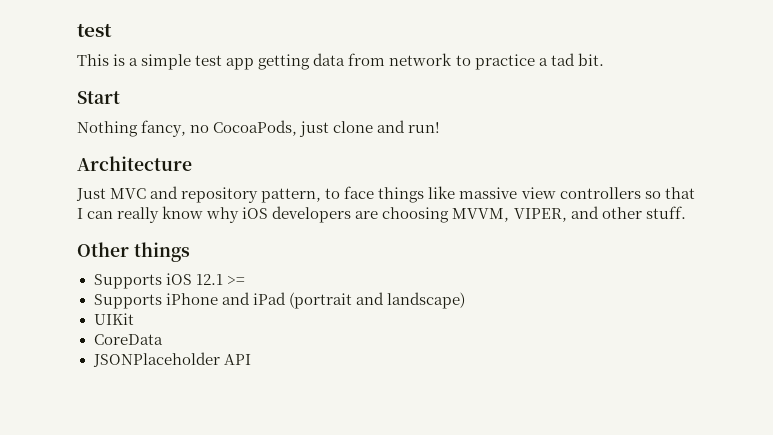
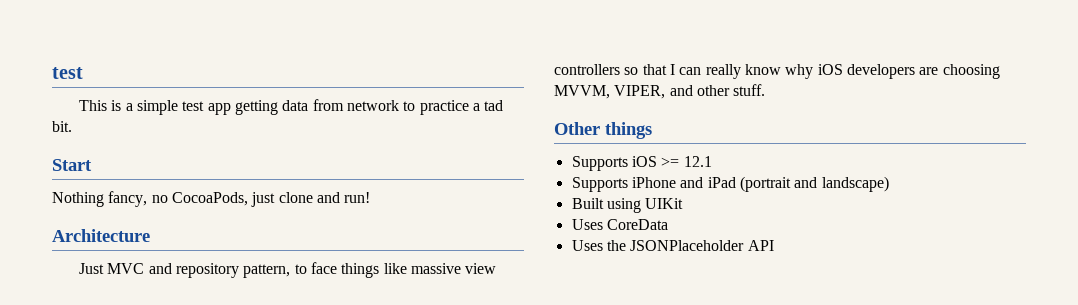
- Supports iOS 12.1 >=
+ Supports iOS >= 12.1
- UIKit
+ Built using UIKit
- CoreData
+ Uses CoreData
- JSONPlaceholder API
+ Uses the JSONPlaceholder API

